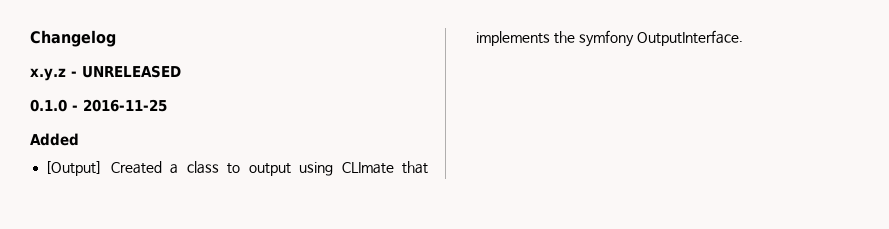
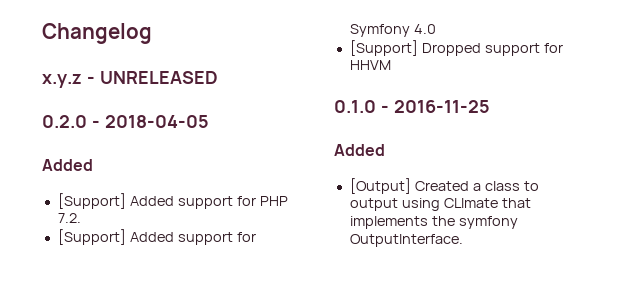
+ 0.2.0 - 2018-04-05
+ Added
+ [Support] Added support for PHP 7.2.
+ [Support] Added support for Symfony 4.0
+ [Support] Dropped support for HHVM

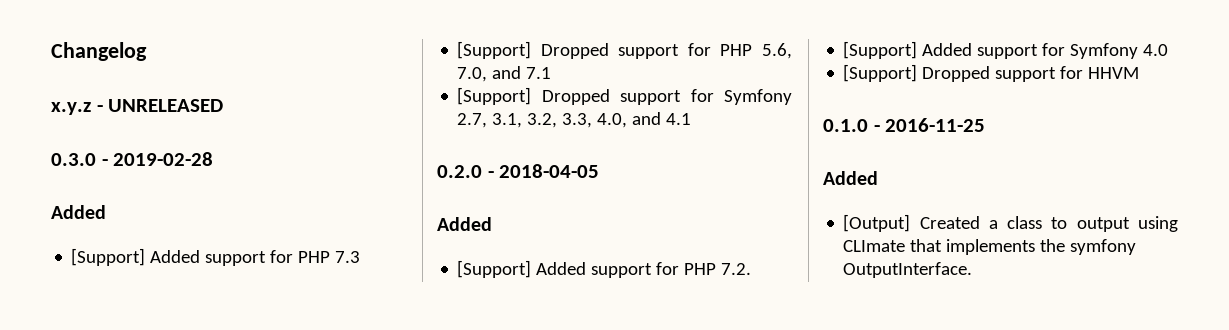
+ 0.3.0 - 2019-02-28
+ Added
+ [Support] Added support for PHP 7.3
+ [Support] Dropped support for PHP 5.6, 7.0, and 7.1
+ [Support] Dropped support for Symfony 2.7, 3.1, 3.2, 3.3, 4.0, and 4.1

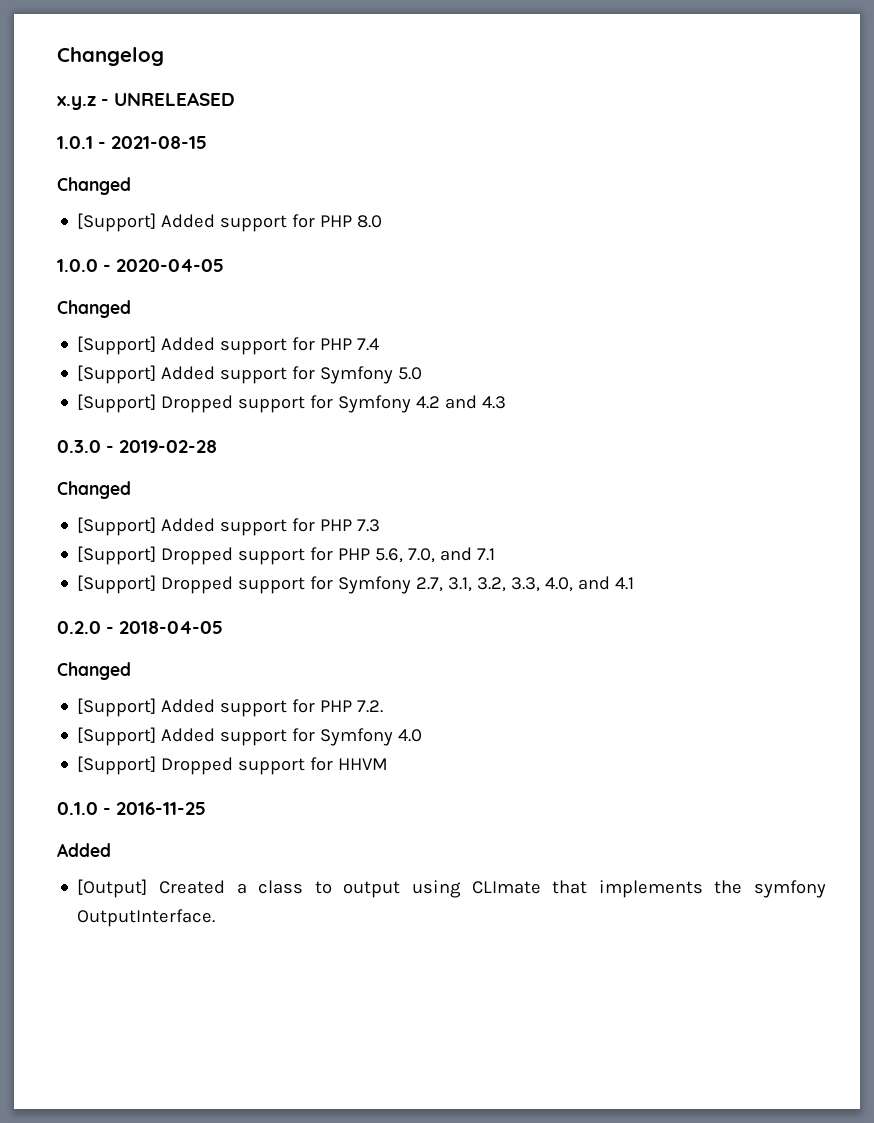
+ 1.0.1 - 2021-08-15
+ Changed
+ [Support] Added support for PHP 8.0
+ 1.0.0 - 2020-04-05
+ Changed
+ [Support] Added support for PHP 7.4
+ [Support] Added support for Symfony 5.0
+ [Support] Dropped support for Symfony 4.2 and 4.3
  0.3.0 - 2019-02-28
- Added
+ Changed
  0.2.0 - 2018-04-05
- Added
+ Changed

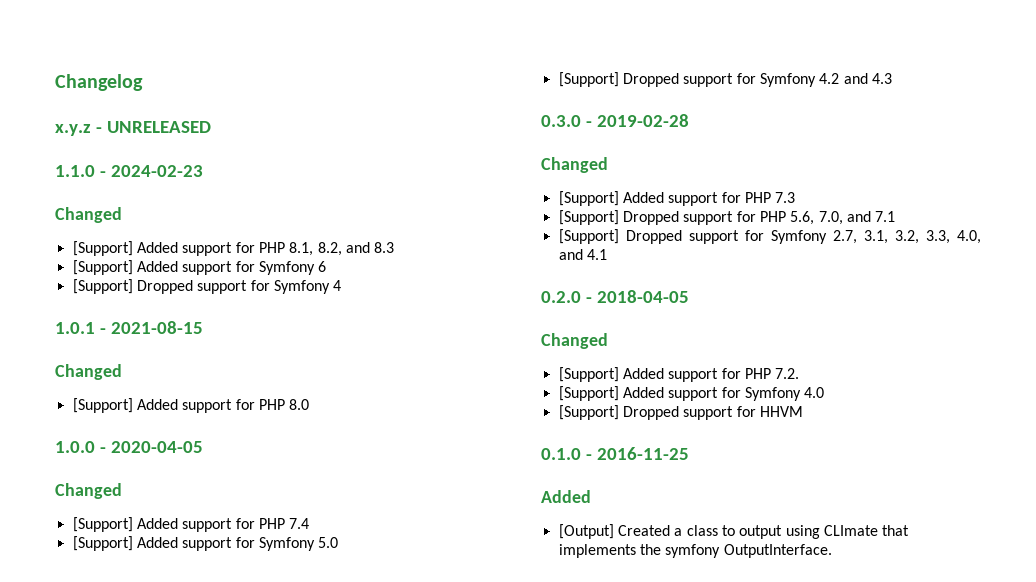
+ 1.1.0 - 2024-02-23
+ Changed
+ [Support] Added support for PHP 8.1, 8.2, and 8.3
+ [Support] Added support for Symfony 6
+ [Support] Dropped support for Symfony 4

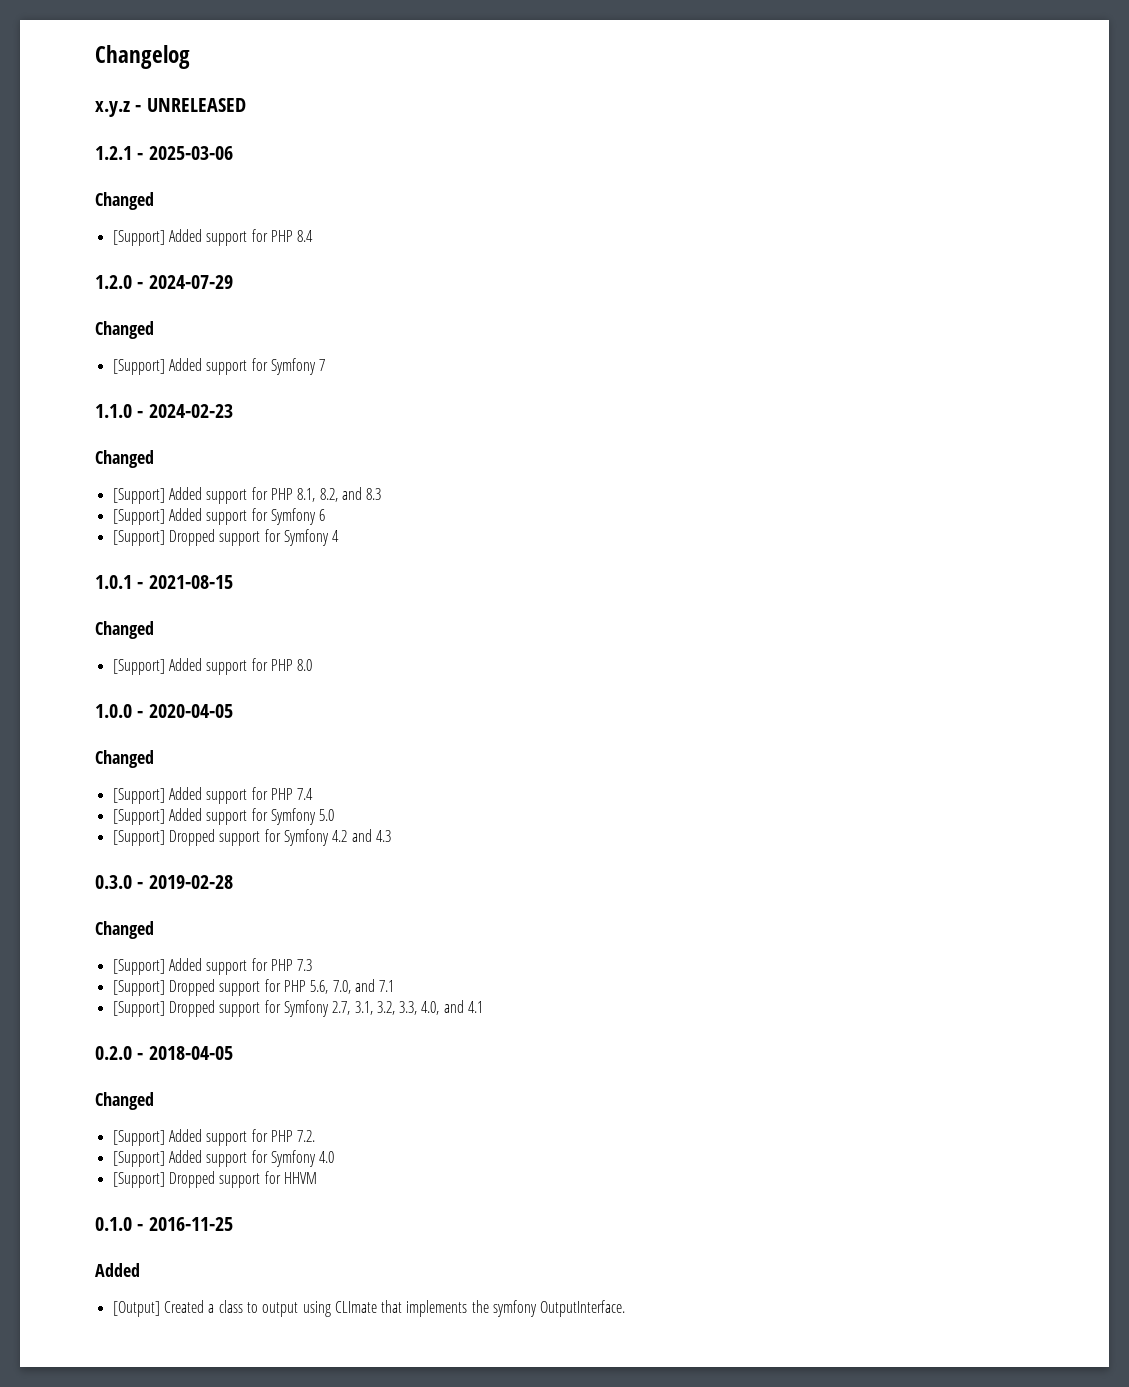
+ 1.2.1 - 2025-03-06
+ Changed
+ [Support] Added support for PHP 8.4
+ 1.2.0 - 2024-07-29
+ Changed
+ [Support] Added support for Symfony 7

